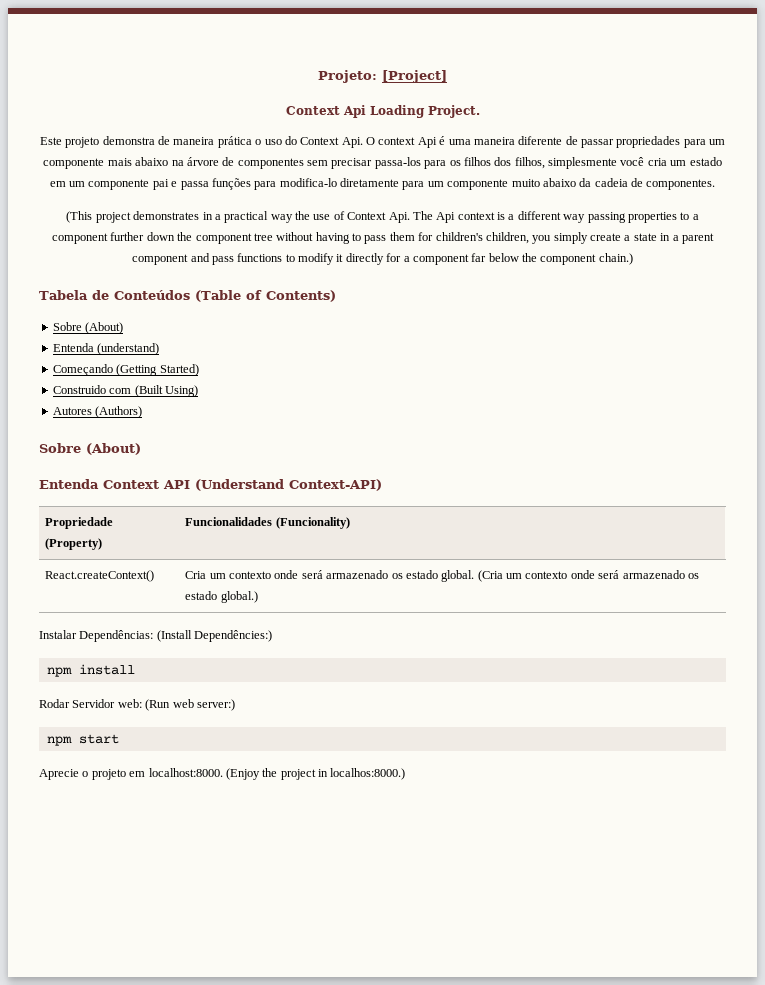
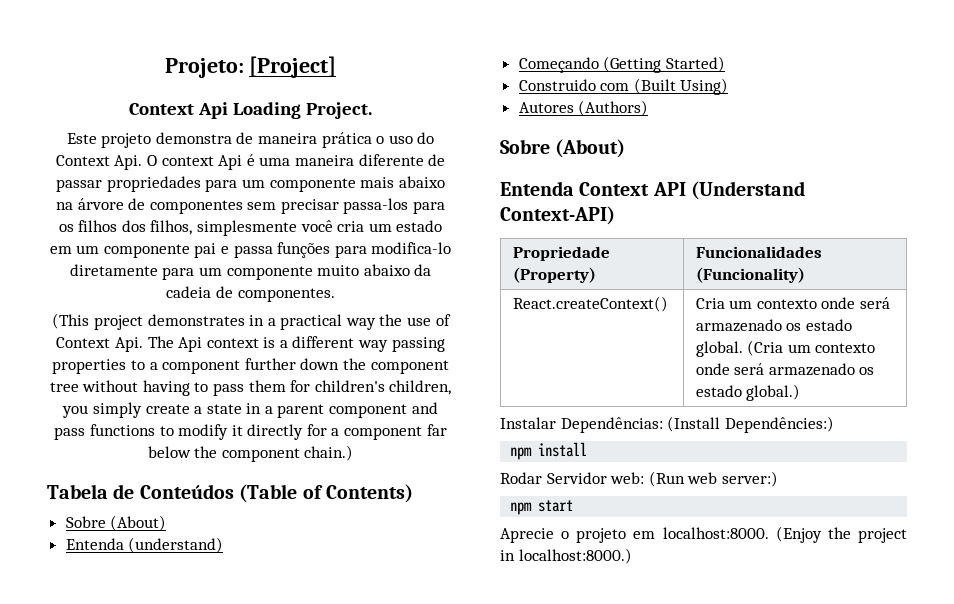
- (Enjoy the project in localhos:8000.)
+ (Enjoy the project in localhost:8000.)

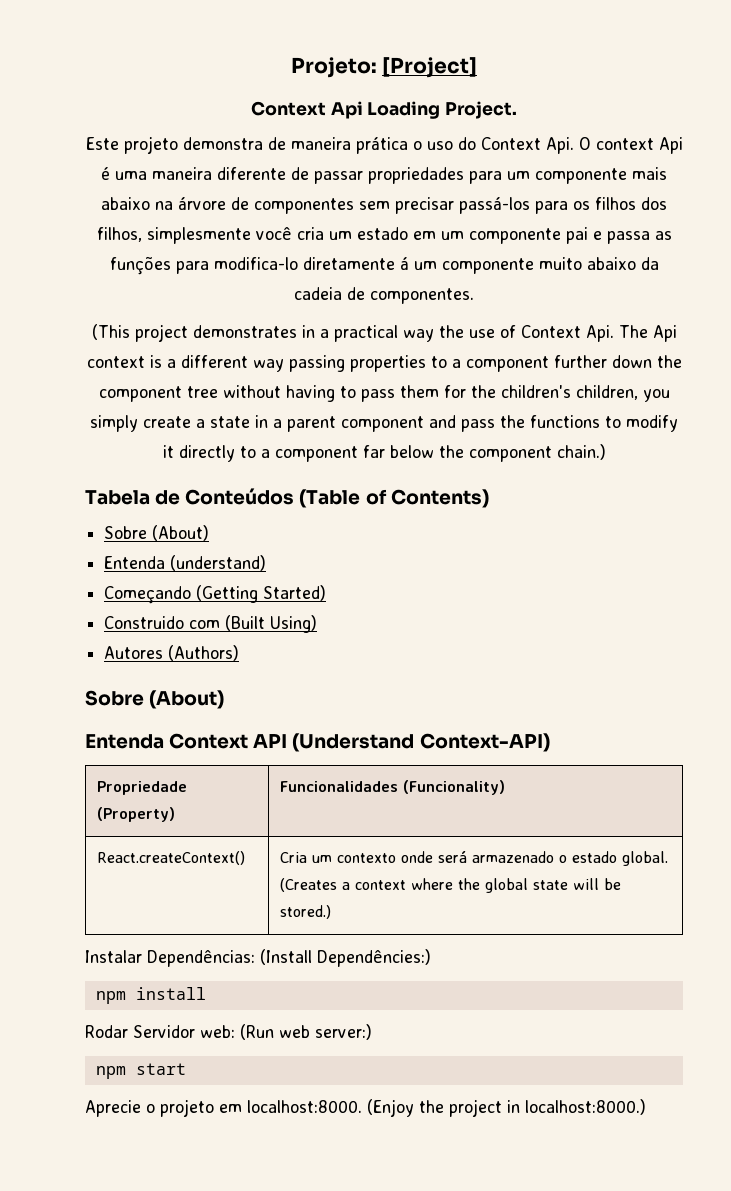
- Este projeto demonstra de maneira prática o uso do Context Api. O context Api é uma maneira diferente de passar propriedades para um componente mais abaixo na árvore de componentes sem precisar passa-los para os filhos dos filhos, simplesmente você cria um estado em um componente pai e passa funções para modifica-lo diretamente para um componente muito abaixo da cadeia de componentes.
+ Este projeto demonstra de maneira prática o uso do Context Api. O context Api é uma maneira diferente de passar propriedades para um componente mais abaixo na árvore de componentes sem precisar passá-los para os filhos dos filhos, simplesmente você cria um estado em um componente pai e passa as funções para modifica-lo diretamente á um componente muito abaixo da cadeia de componentes.
- (This project demonstrates in a practical way the use of Context Api. The Api context is a different way passing properties to a component further down the component tree without having to pass them for children's children, you simply create a state in a parent component and pass functions to modify it directly for a component far below the component chain.)
+ (This project demonstrates in a practical way the use of Context Api. The Api context is a different way passing properties to a component further down the component tree without having to pass them for the children's children, you simply create a state in a parent component and pass the functions to modify it directly to a component far below the component chain.)
- React.createContext() | Cria um contexto onde será armazenado os estado global. (Cria um contexto onde será armazenado os estado global.)
+ React.createContext() | Cria um contexto onde será armazenado o estado global. (Creates a context where the global state will be stored.)

